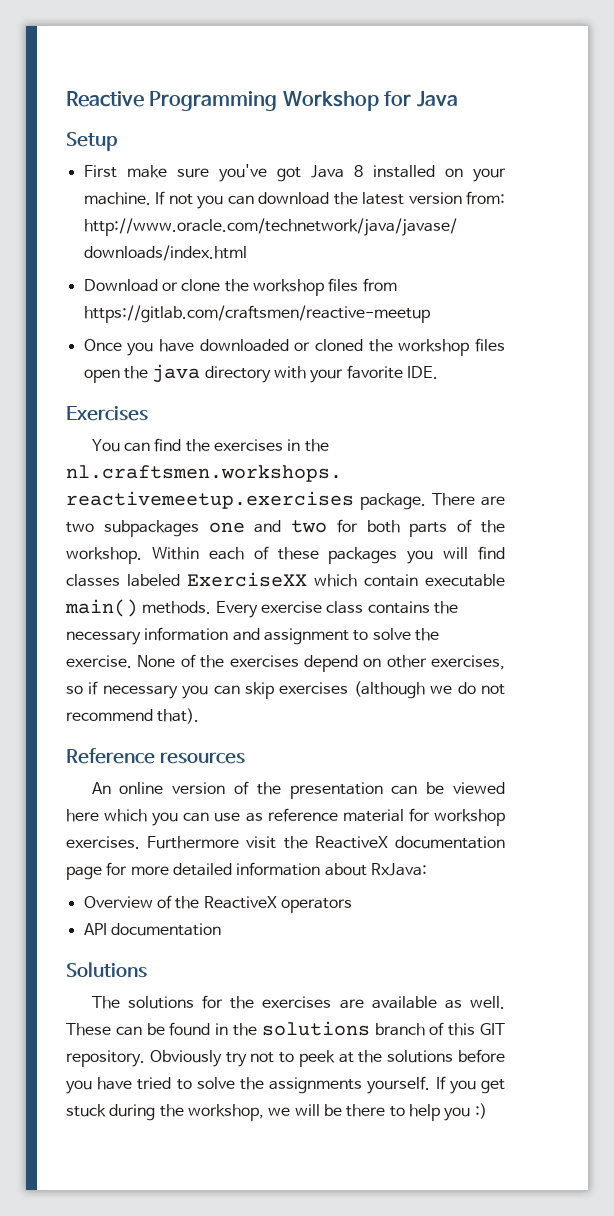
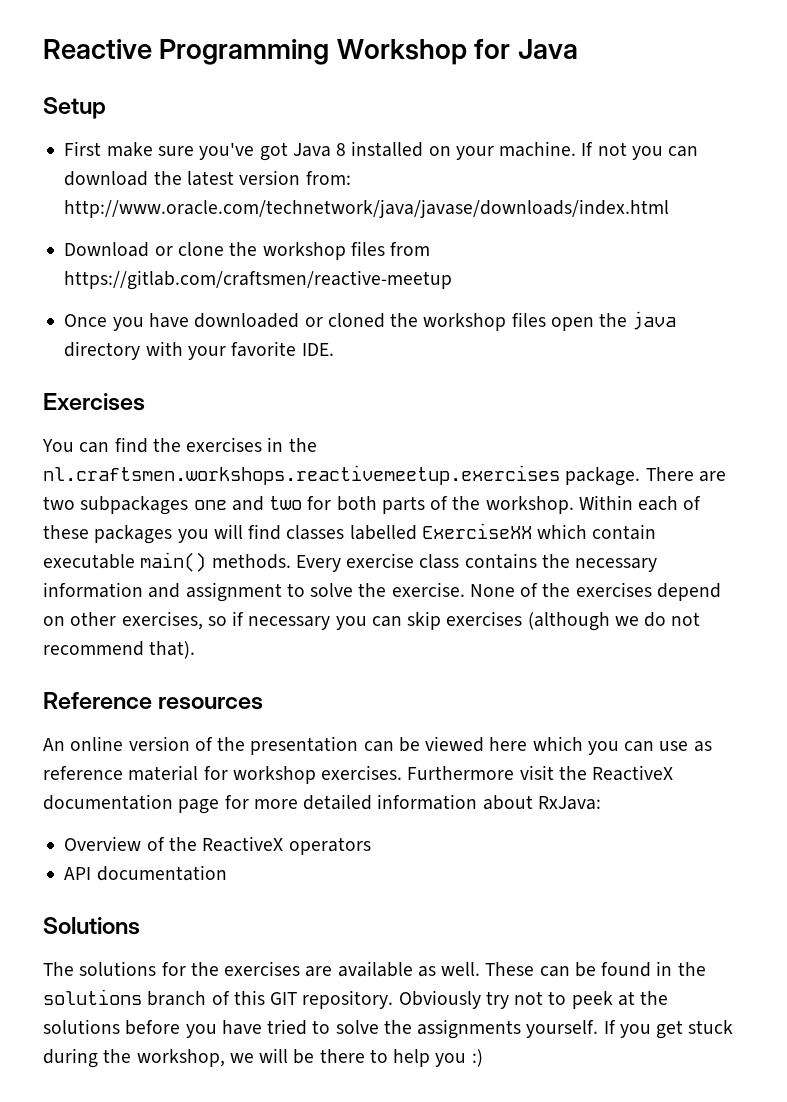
- Within each of these packages you will find classes labeled ExerciseXX which contain executable main() methods.
+ Within each of these packages you will find classes labelled ExerciseXX which contain executable main() methods.

